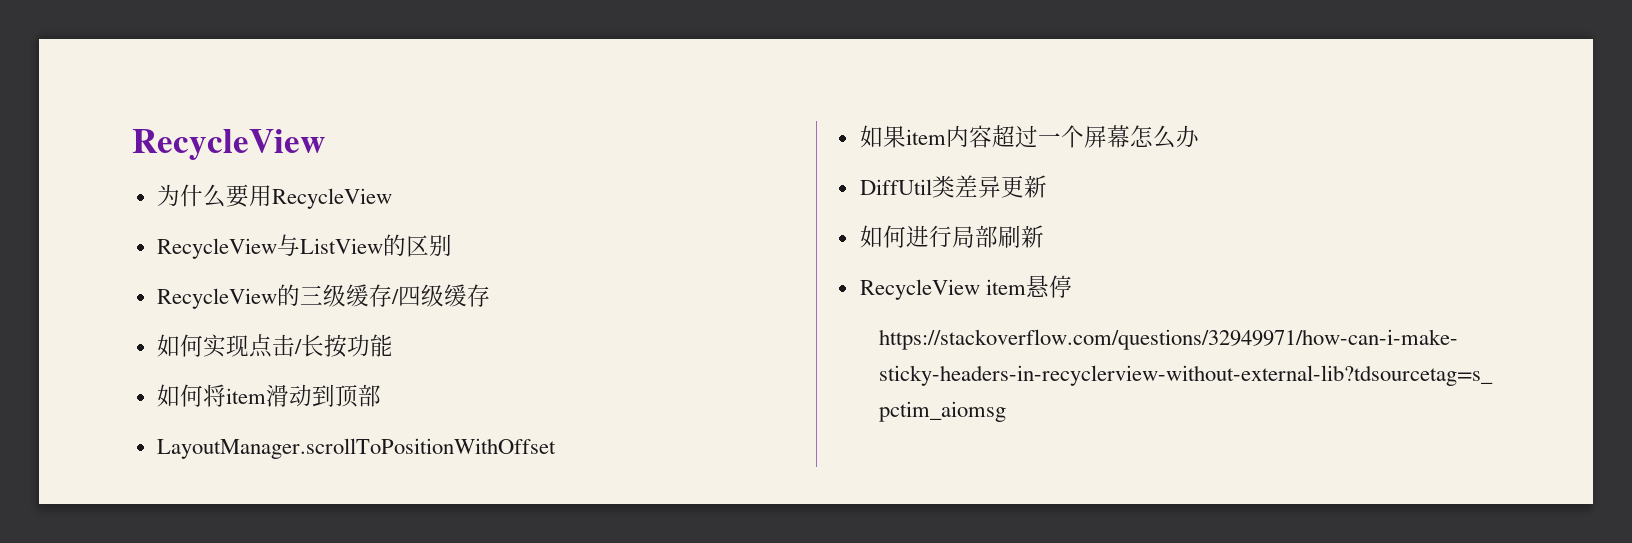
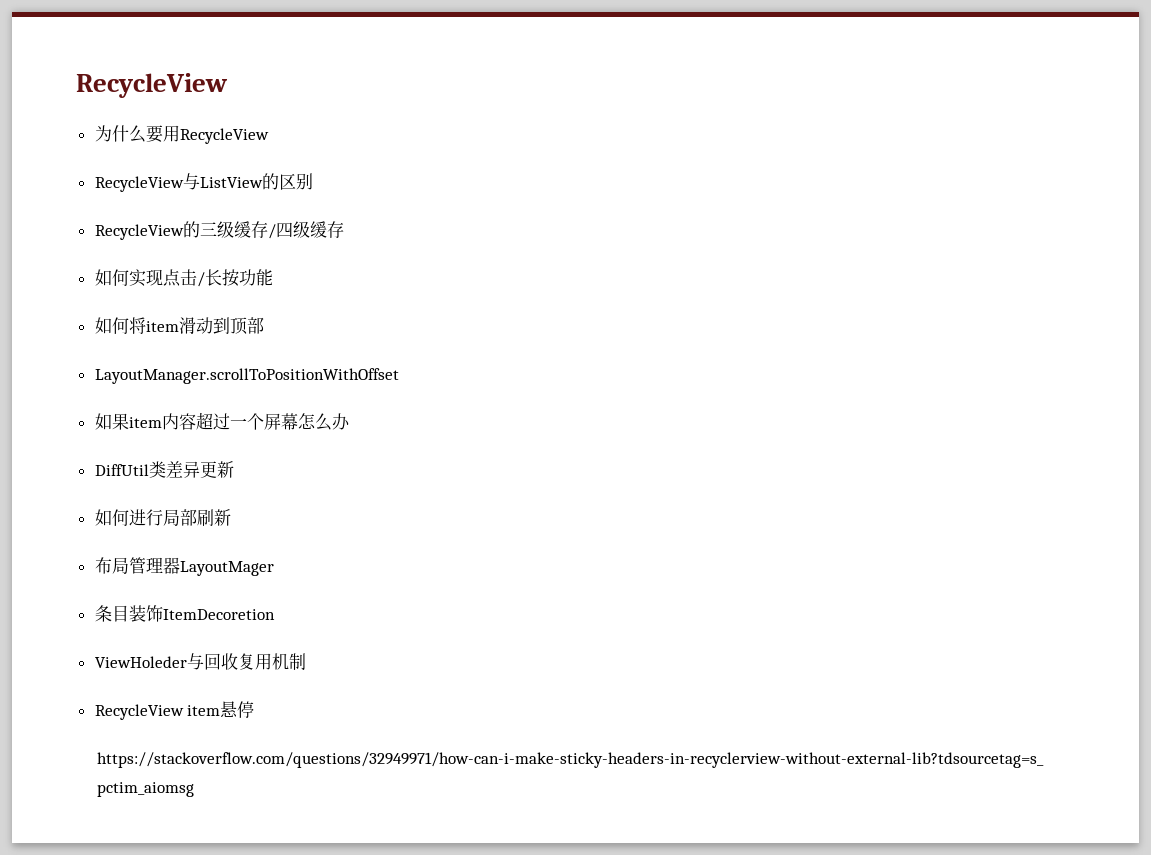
+ 布局管理器LayoutMager
+ 条目装饰ItemDecoretion
+ ViewHoleder与回收复用机制

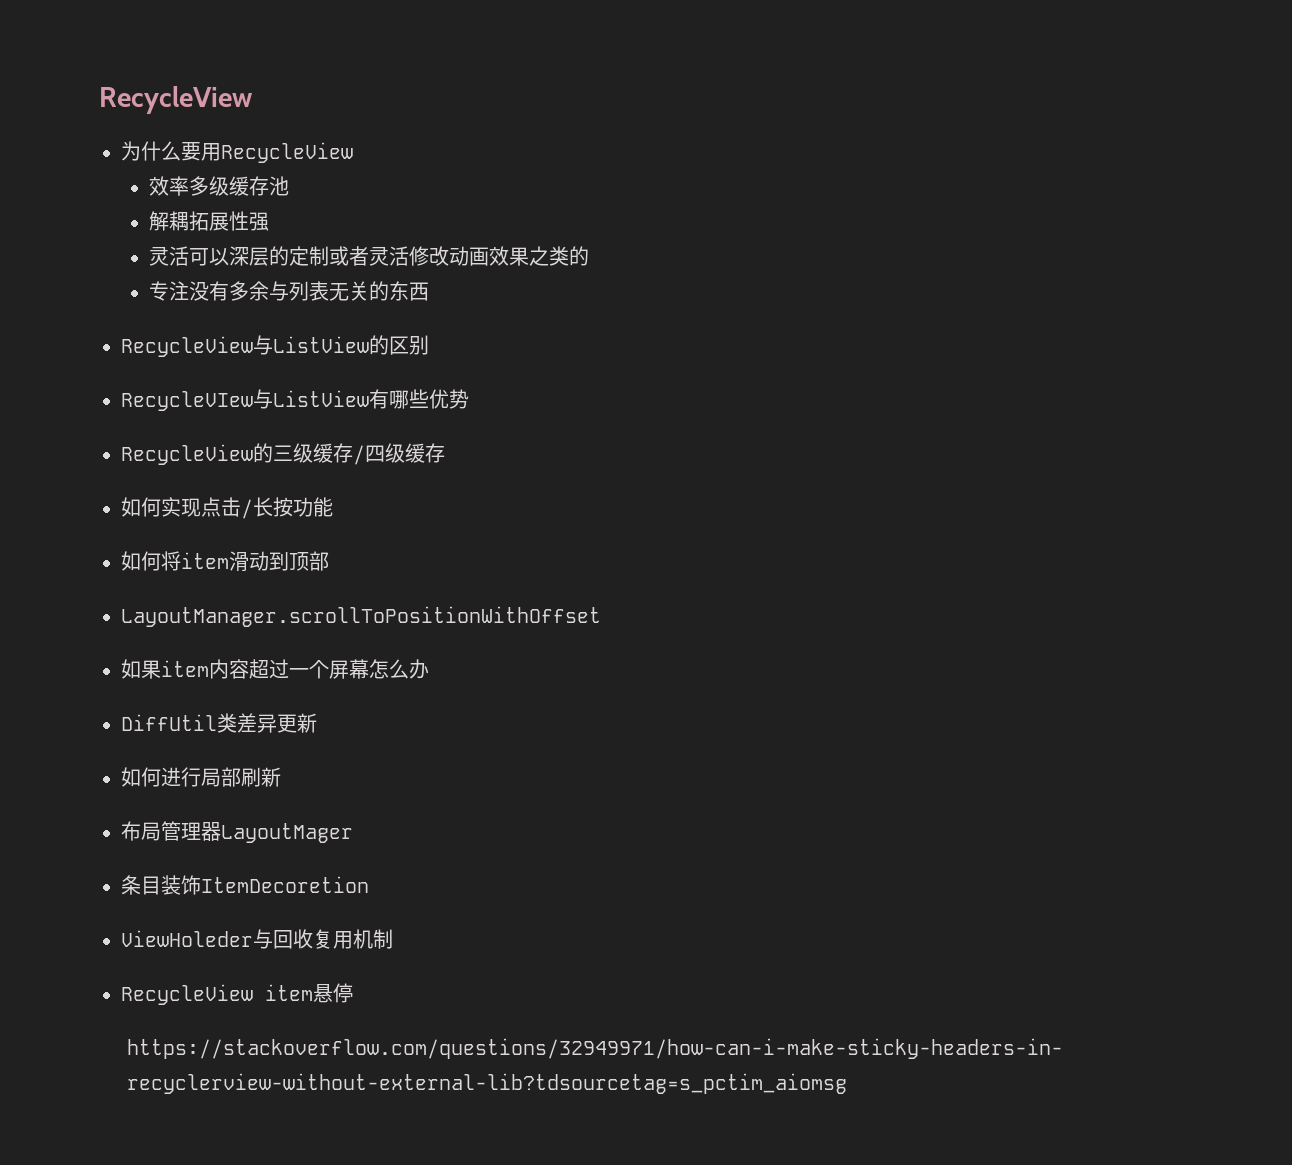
+ 效率多级缓存池
+ 解耦拓展性强
+ 灵活可以深层的定制或者灵活修改动画效果之类的
+ 专注没有多余与列表无关的东西
+ RecycleVIew与ListView有哪些优势

